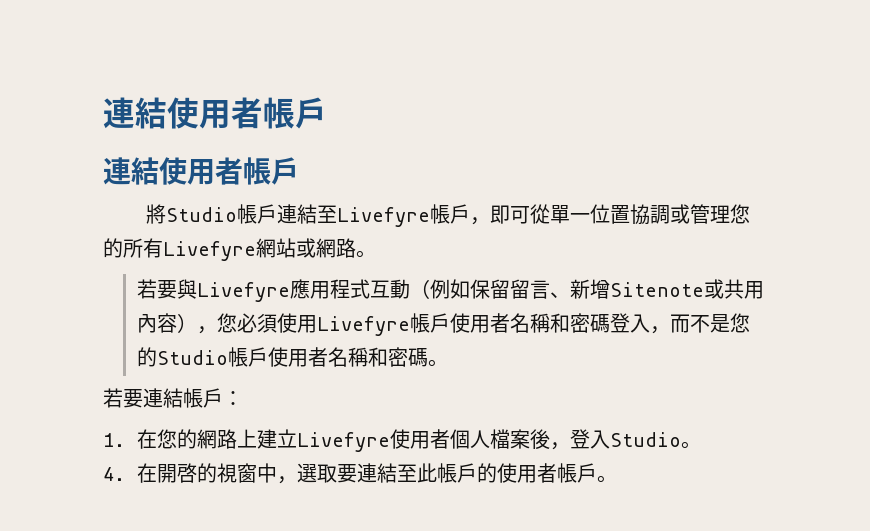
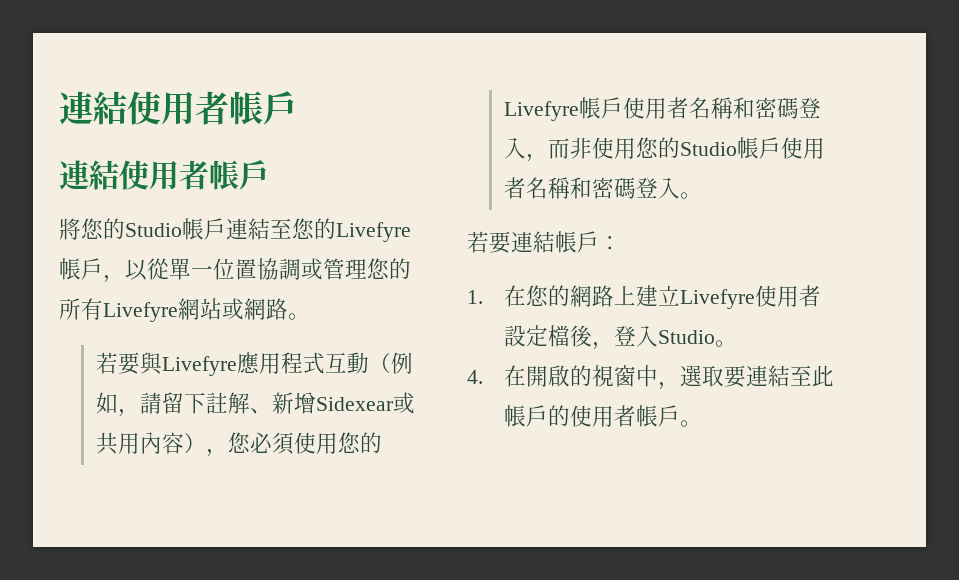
- 將Studio帳戶連結至Livefyre帳戶，即可從單一位置協調或管理您的所有Livefyre網站或網路。
+ 將您的Studio帳戶連結至您的Livefyre帳戶，以從單一位置協調或管理您的所有Livefyre網站或網路。
- 若要與Livefyre應用程式互動（例如保留留言、新增Sitenote或共用內容），您必須使用Livefyre帳戶使用者名稱和密碼登入，而不是您的Studio帳戶使用者名稱和密碼。
+ 若要與Livefyre應用程式互動（例如，請留下註解、新增Sidexear或共用內容），您必須使用您的Livefyre帳戶使用者名稱和密碼登入，而非使用您的Studio帳戶使用者名稱和密碼登入。
- 1.在您的網路上建立Livefyre使用者個人檔案後，登入Studio。
+ 1.在您的網路上建立Livefyre使用者設定檔後，登入Studio。
- 4.在開啓的視窗中，選取要連結至此帳戶的使用者帳戶。
+ 4.在開啟的視窗中，選取要連結至此帳戶的使用者帳戶。

